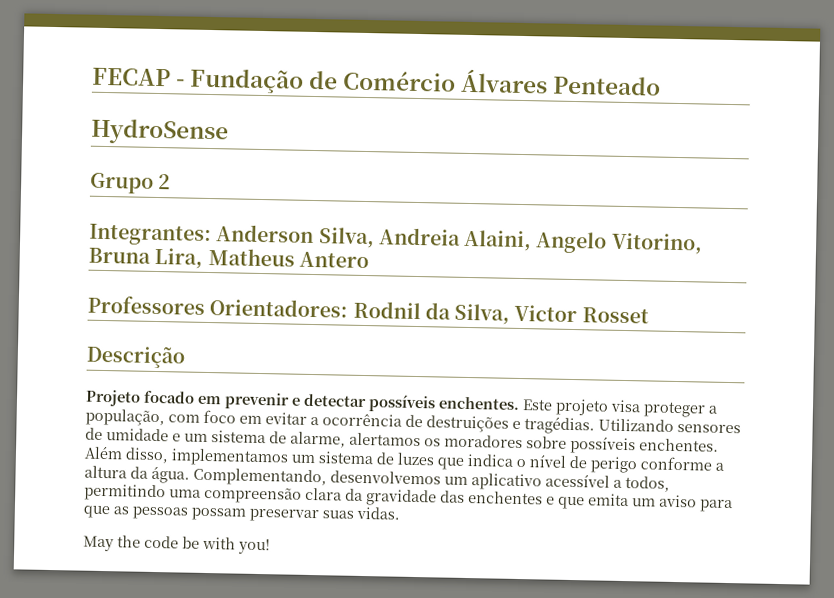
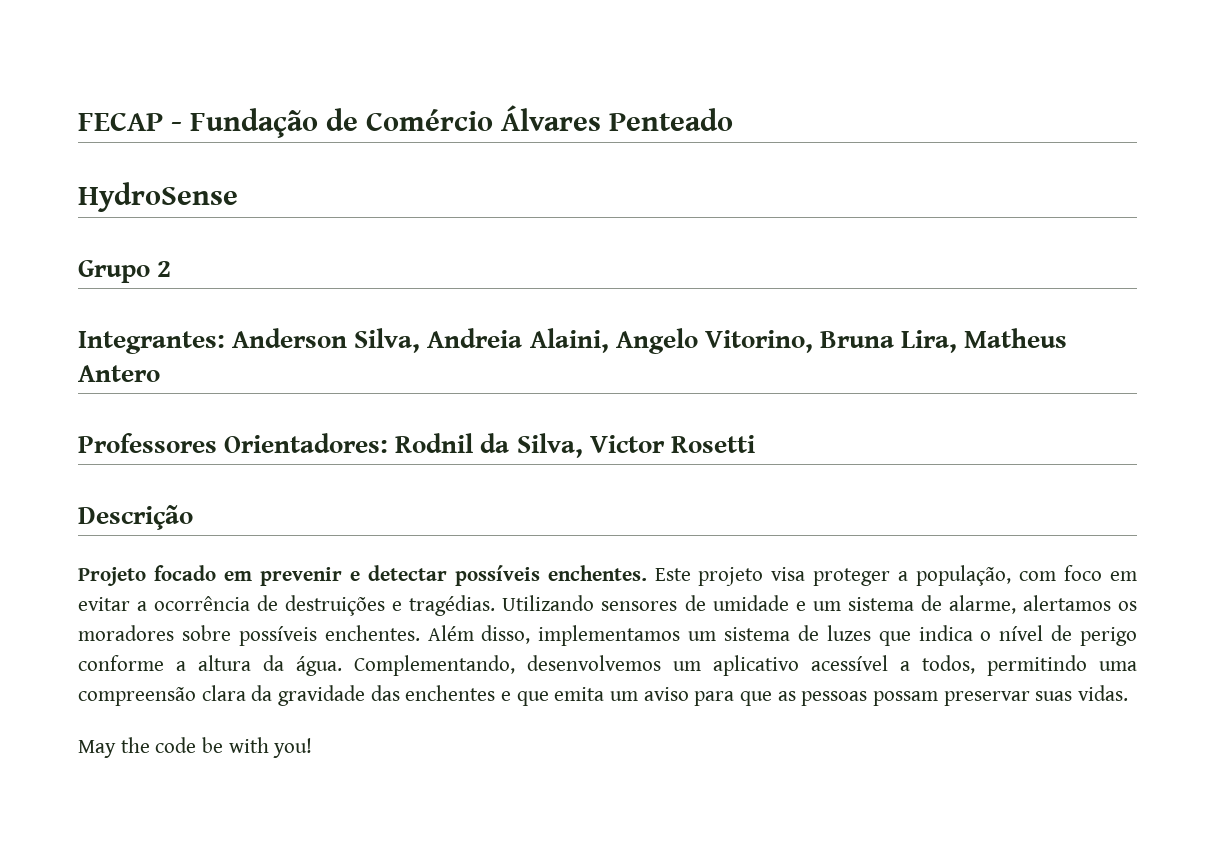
- Professores Orientadores: Rodnil da Silva, Victor Rosset
+ Professores Orientadores: Rodnil da Silva, Victor Rosetti

